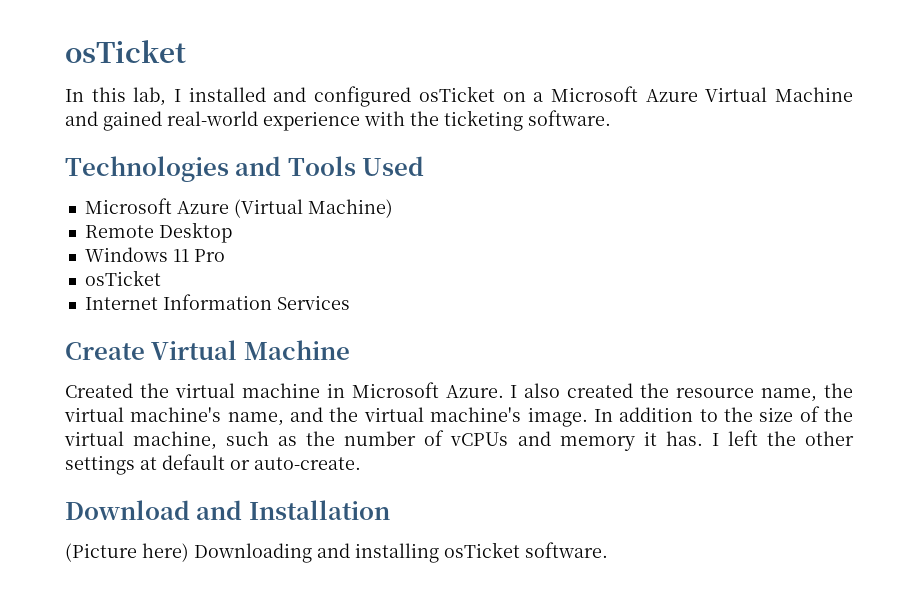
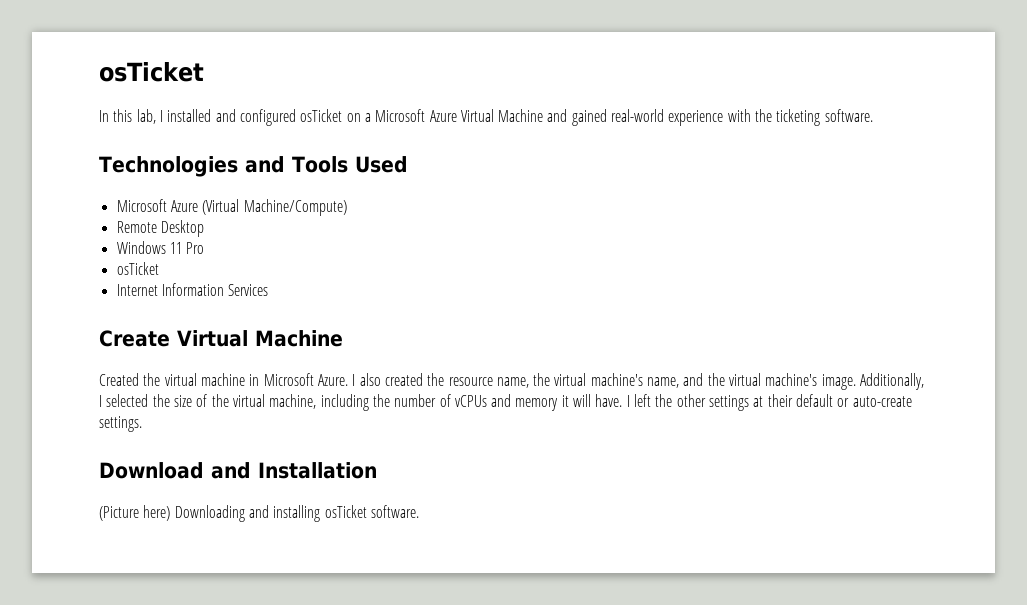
- Microsoft Azure (Virtual Machine)
+ Microsoft Azure (Virtual Machine/Compute)
- In addition to the size of the virtual machine, such as the number of vCPUs and memory it has.
+ Additionally, I selected the size of the virtual machine, including the number of vCPUs and memory it will have.
- I left the other settings at default or auto-create.
+ I left the other settings at their default or auto-create settings.

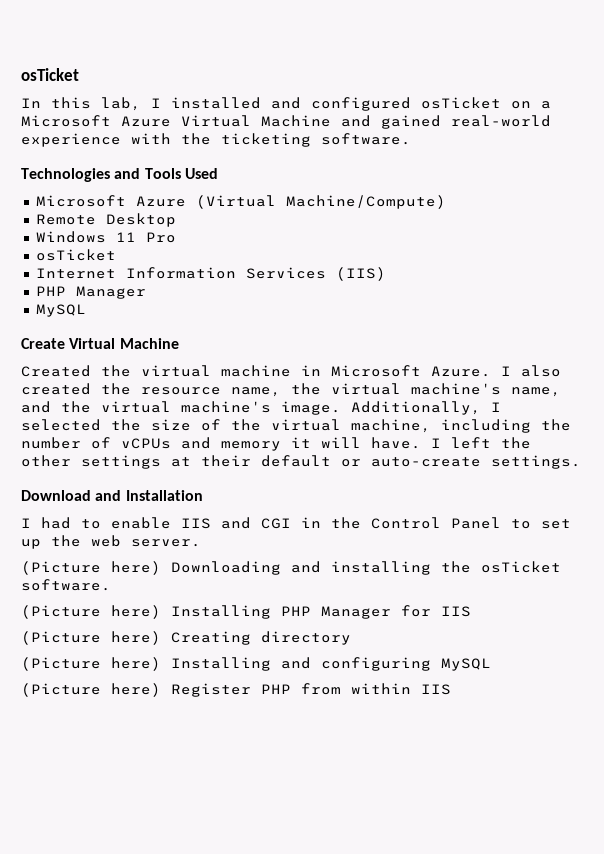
- Internet Information Services
+ Internet Information Services (IIS)
+ PHP Manager
+ MySQL
+ I had to enable IIS and CGI in the Control Panel to set up the web server.
- (Picture here) Downloading and installing osTicket software.
+ (Picture here) Downloading and installing the osTicket software.
+ (Picture here) Installing PHP Manager for IIS
+ (Picture here) Creating directory
+ (Picture here) Installing and configuring MySQL
+ (Picture here) Register PHP from within IIS

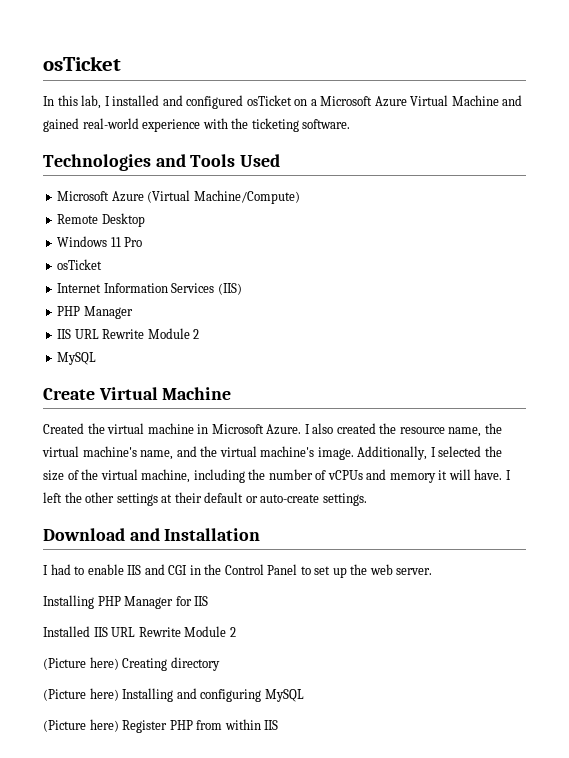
  Internet Information Services (IIS)
  PHP Manager
+ IIS URL Rewrite Module 2
- (Picture here) Downloading and installing the osTicket software.
- (Picture here) Installing PHP Manager for IIS
+ Installing PHP Manager for IIS
+ Installed IIS URL Rewrite Module 2

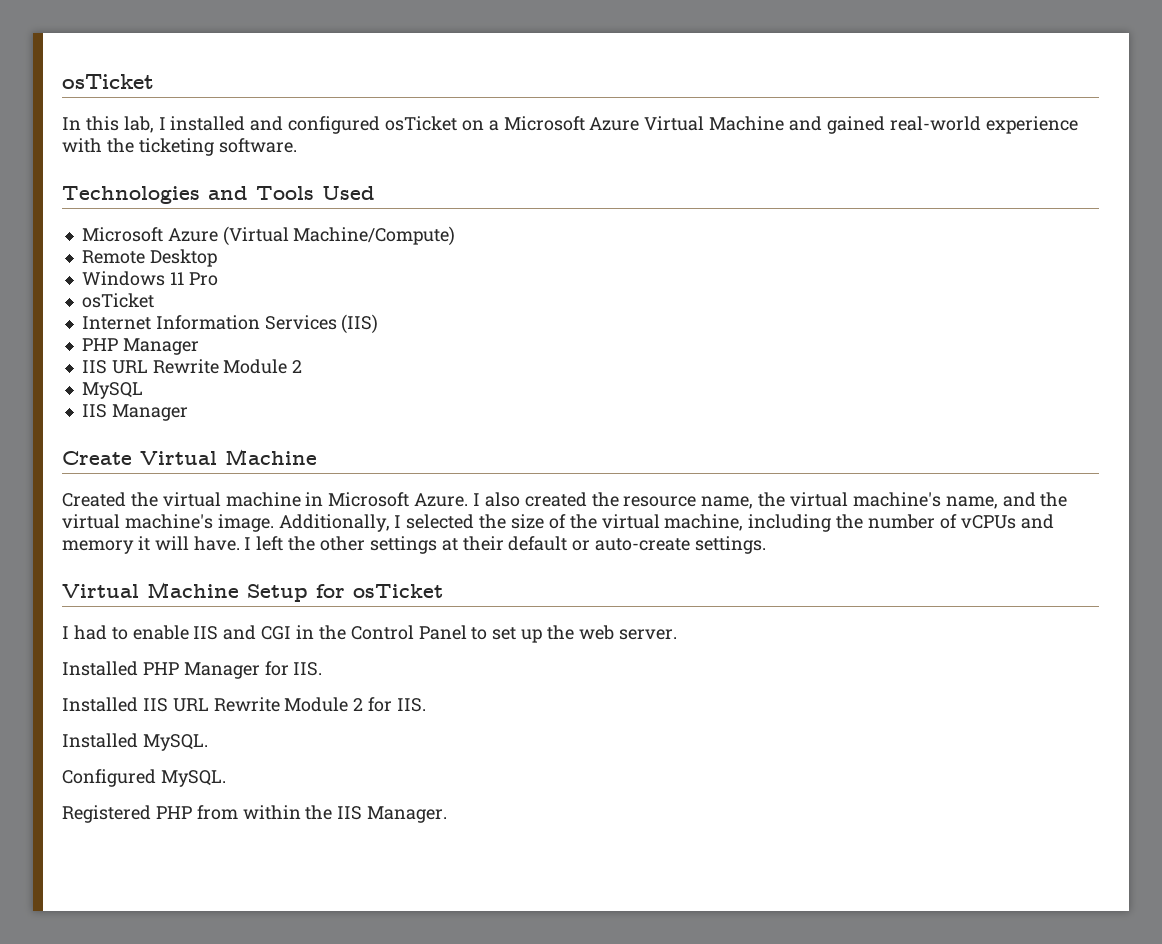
+ IIS Manager
- Download and Installation
+ Virtual Machine Setup for osTicket
- Installing PHP Manager for IIS
+ Installed PHP Manager for IIS.
- Installed IIS URL Rewrite Module 2
- (Picture here) Creating directory
- (Picture here) Installing and configuring MySQL
- (Picture here) Register PHP from within IIS
+ Installed IIS URL Rewrite Module 2 for IIS.
+ Installed MySQL.
+ Configured MySQL.
+ Registered PHP from within the IIS Manager.

